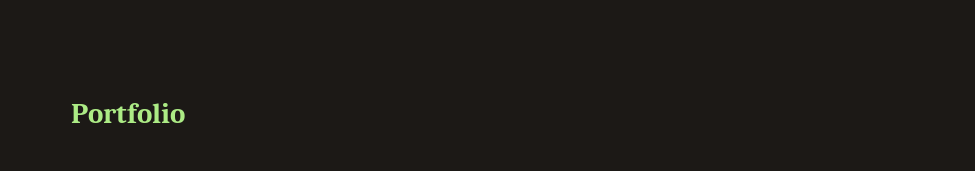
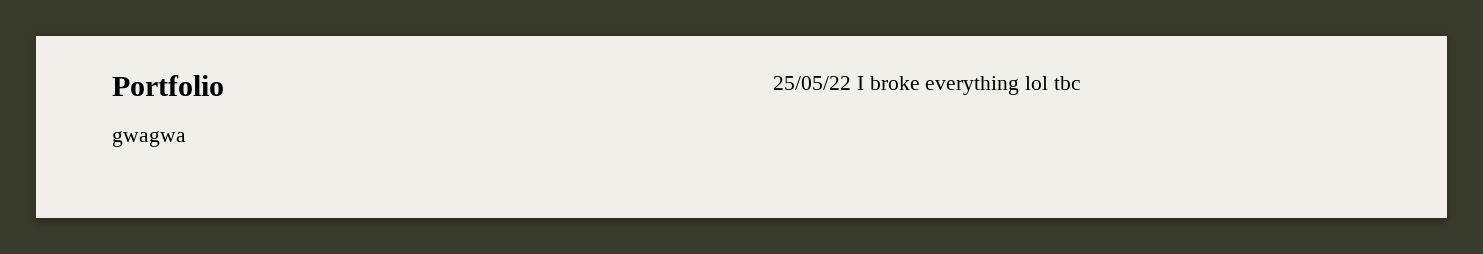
+ gwagwa
+ 25/05/22 I broke everything lol tbc

